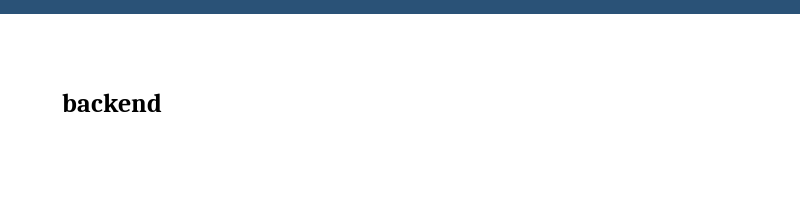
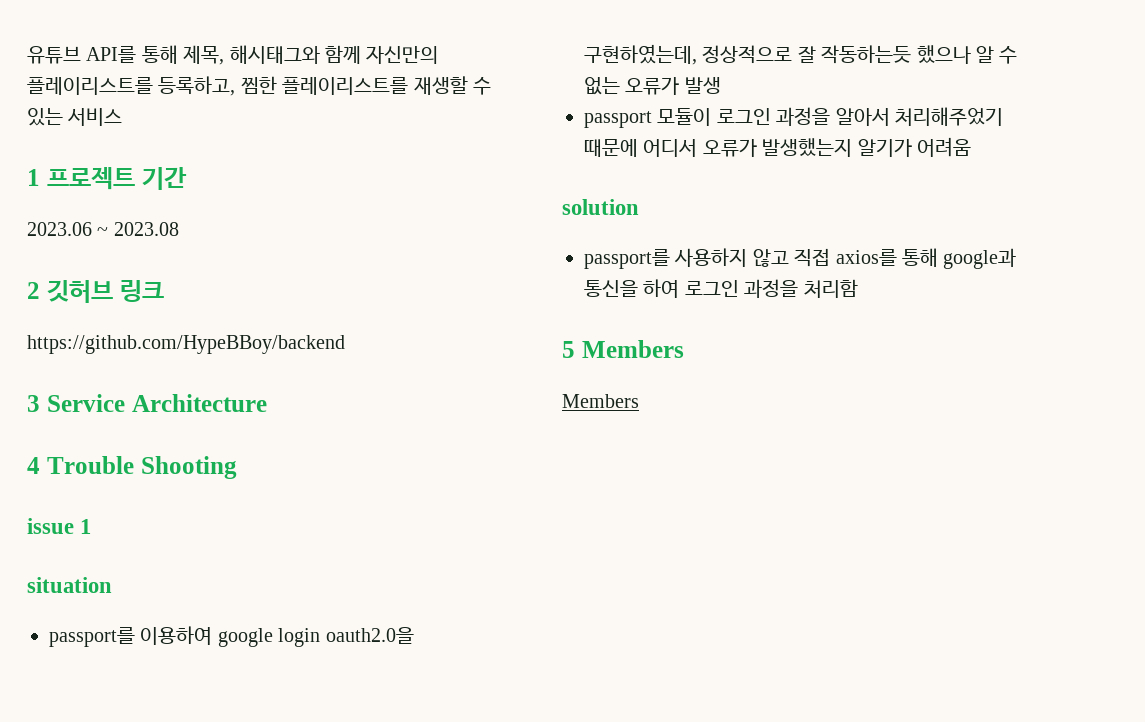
- backend
+ 유튜브 API를 통해 제목, 해시태그와 함께 자신만의 플레이리스트를 등록하고, 찜한 플레이리스트를 재생할 수 있는 서비스
+ 1 프로젝트 기간
+ 2023.06 ~ 2023.08
+ 2 깃허브 링크
+ https://github.com/HypeBBoy/backend
+ 3 Service Architecture
+ 4 Trouble Shooting
+ issue 1
+ situation
+ passport를 이용하여 google login oauth2.0을 구현하였는데, 정상적으로 잘 작동하는듯 했으나 알 수 없는 오류가 발생
+ passport 모듈이 로그인 과정을 알아서 처리해주었기 때문에 어디서 오류가 발생했는지 알기가 어려움
+ solution
+ passport를 사용하지 않고 직접 axios를 통해 google과 통신을 하여 로그인 과정을 처리함
+ 5 Members
+ Members

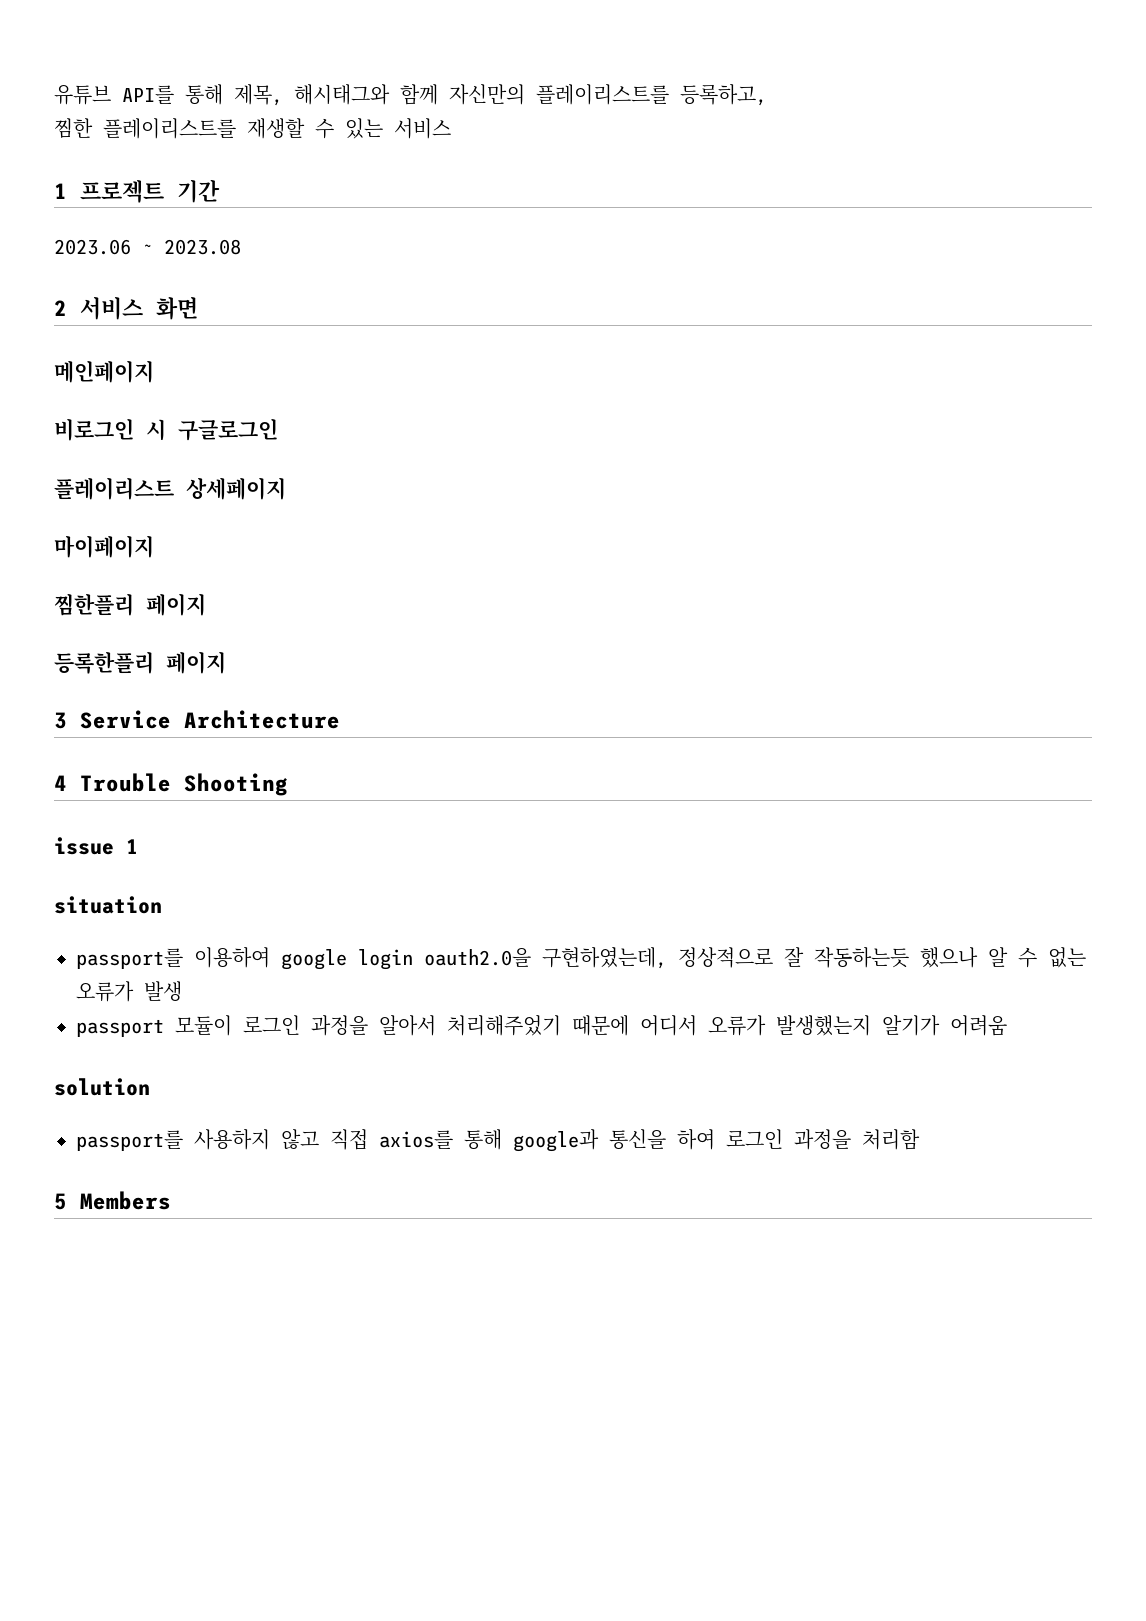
- 유튜브 API를 통해 제목, 해시태그와 함께 자신만의 플레이리스트를 등록하고, 찜한 플레이리스트를 재생할 수 있는 서비스
+ 유튜브 API를 통해 제목, 해시태그와 함께 자신만의 플레이리스트를 등록하고,
+ 찜한 플레이리스트를 재생할 수 있는 서비스
- 2 깃허브 링크
- https://github.com/HypeBBoy/backend
+ 2 서비스 화면
+ 메인페이지
+ 비로그인 시 구글로그인
+ 플레이리스트 상세페이지
+ 마이페이지
+ 찜한플리 페이지
+ 등록한플리 페이지
  5 Members
- Members

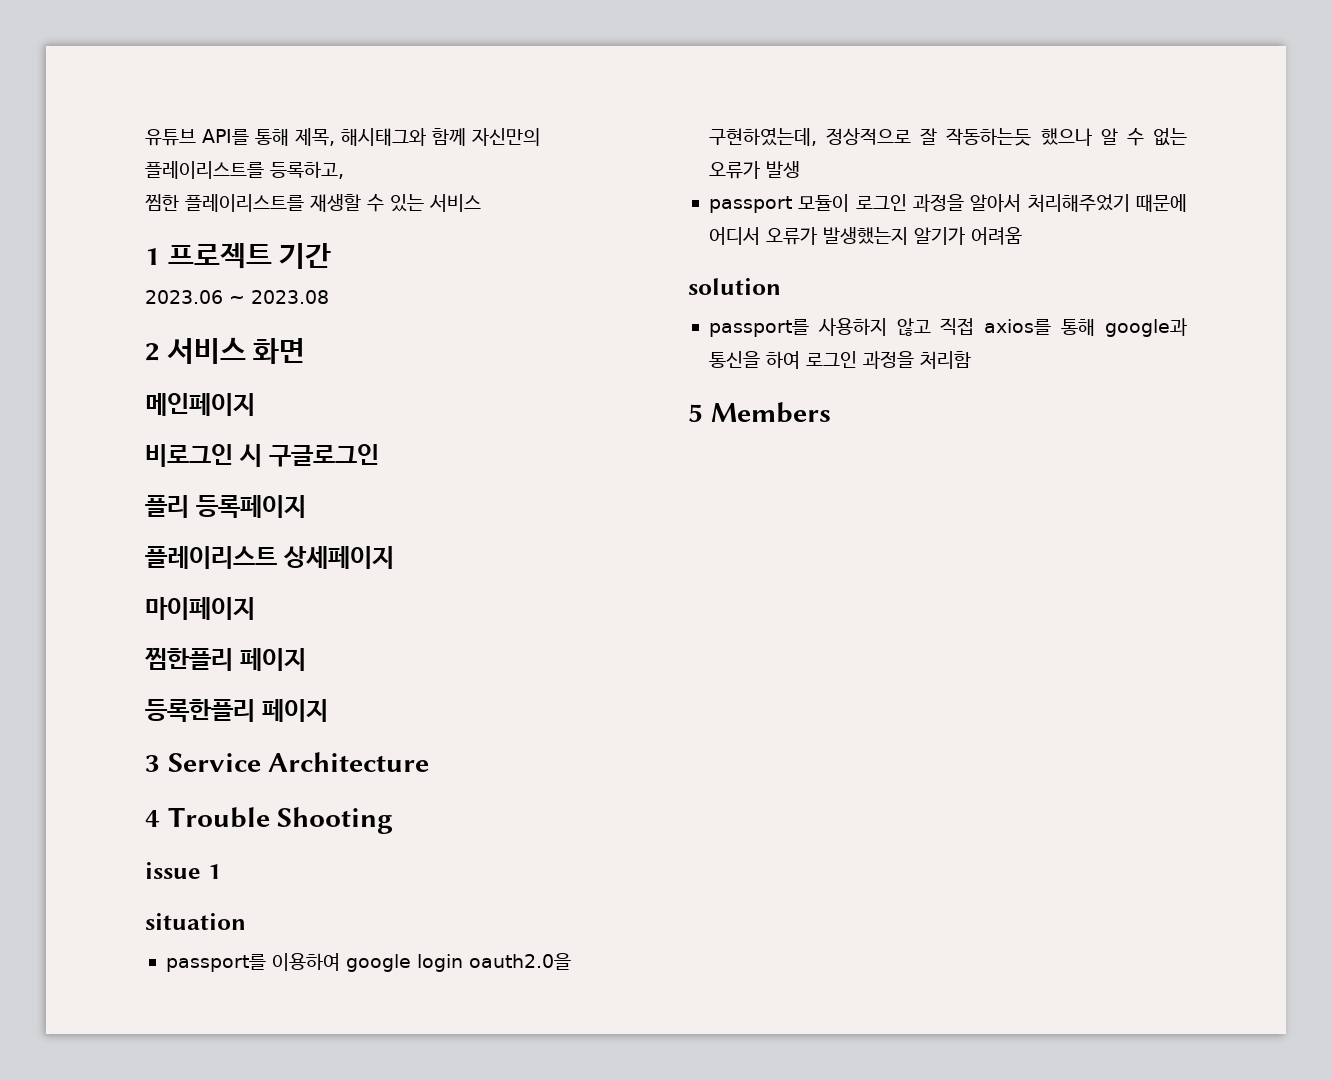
+ 플리 등록페이지

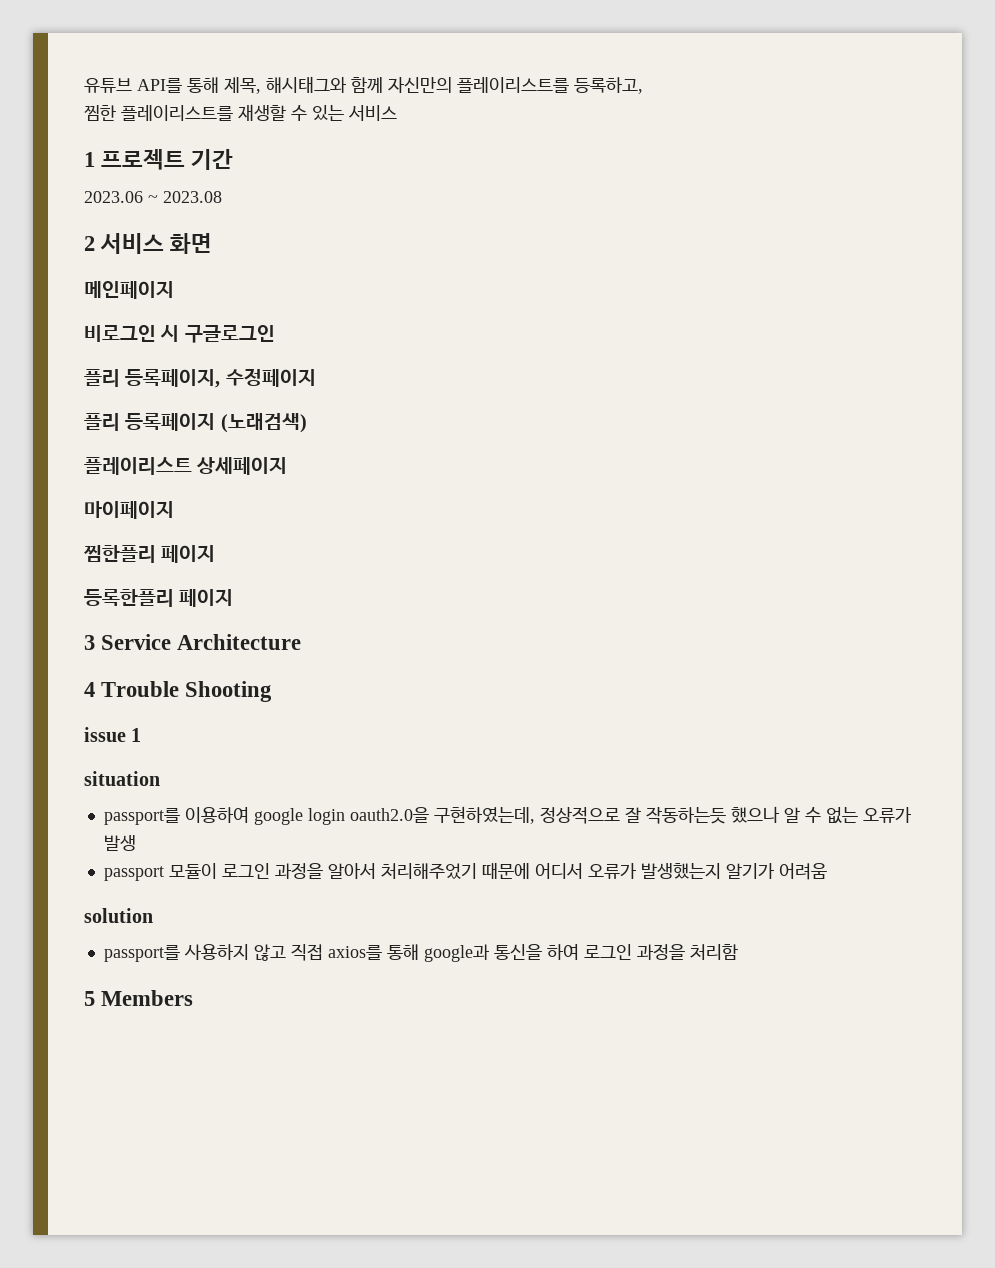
+ 플리 등록페이지, 수정페이지
- 플리 등록페이지
+ 플리 등록페이지 (노래검색)

